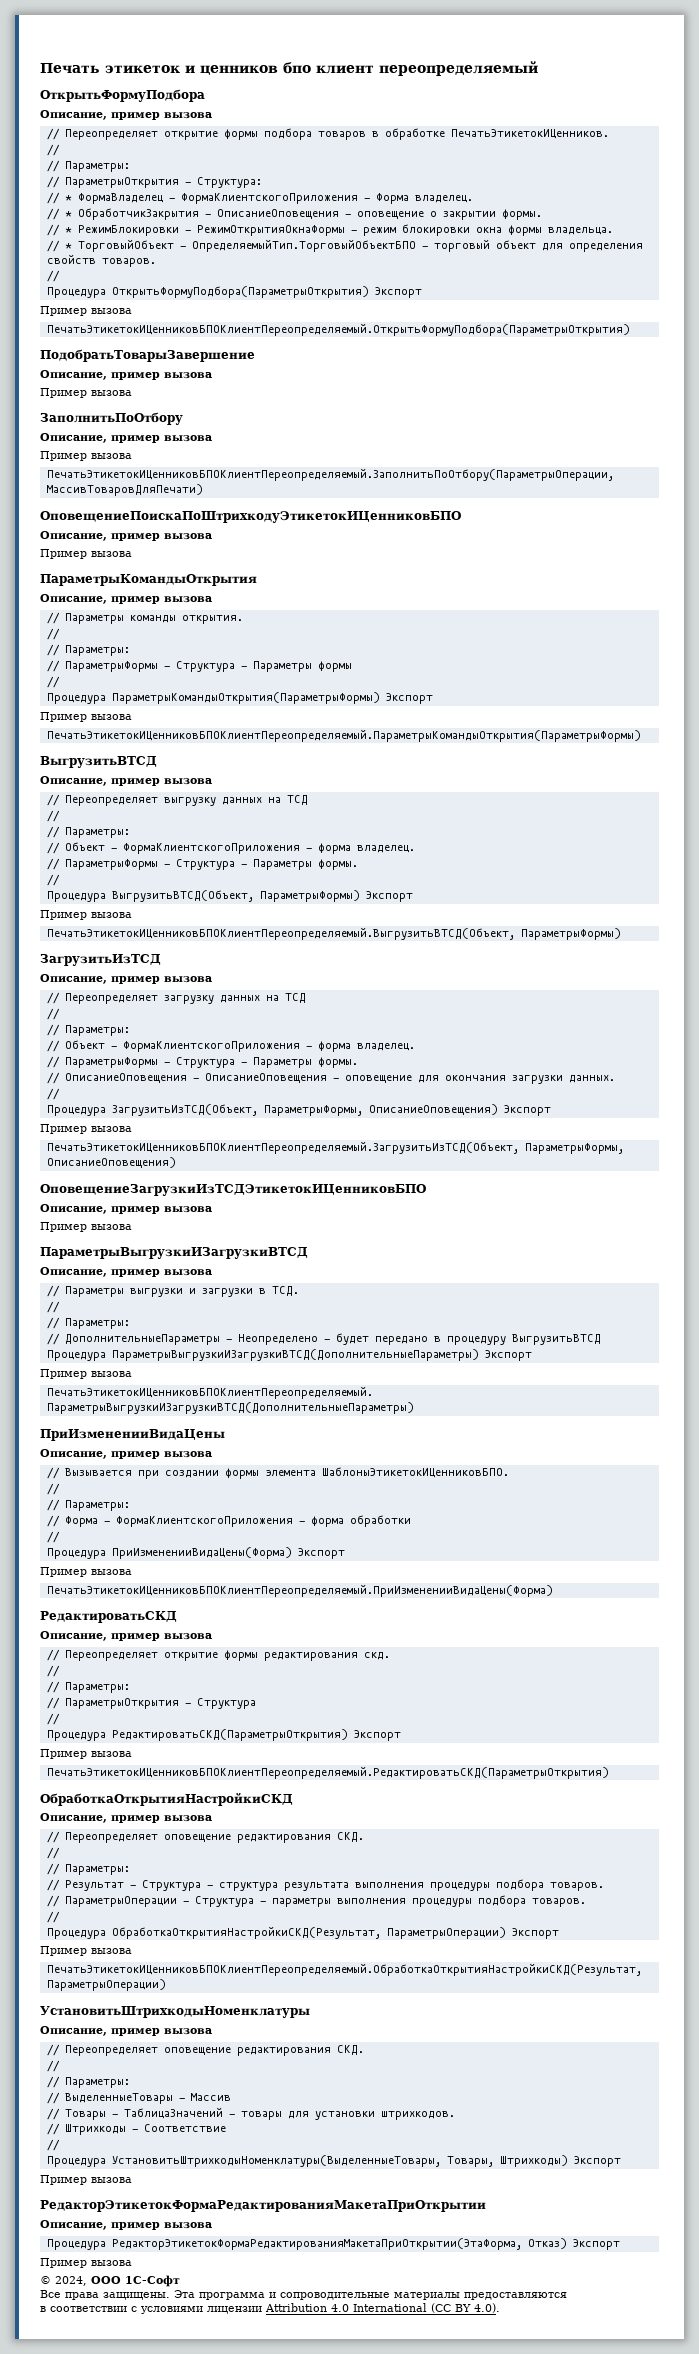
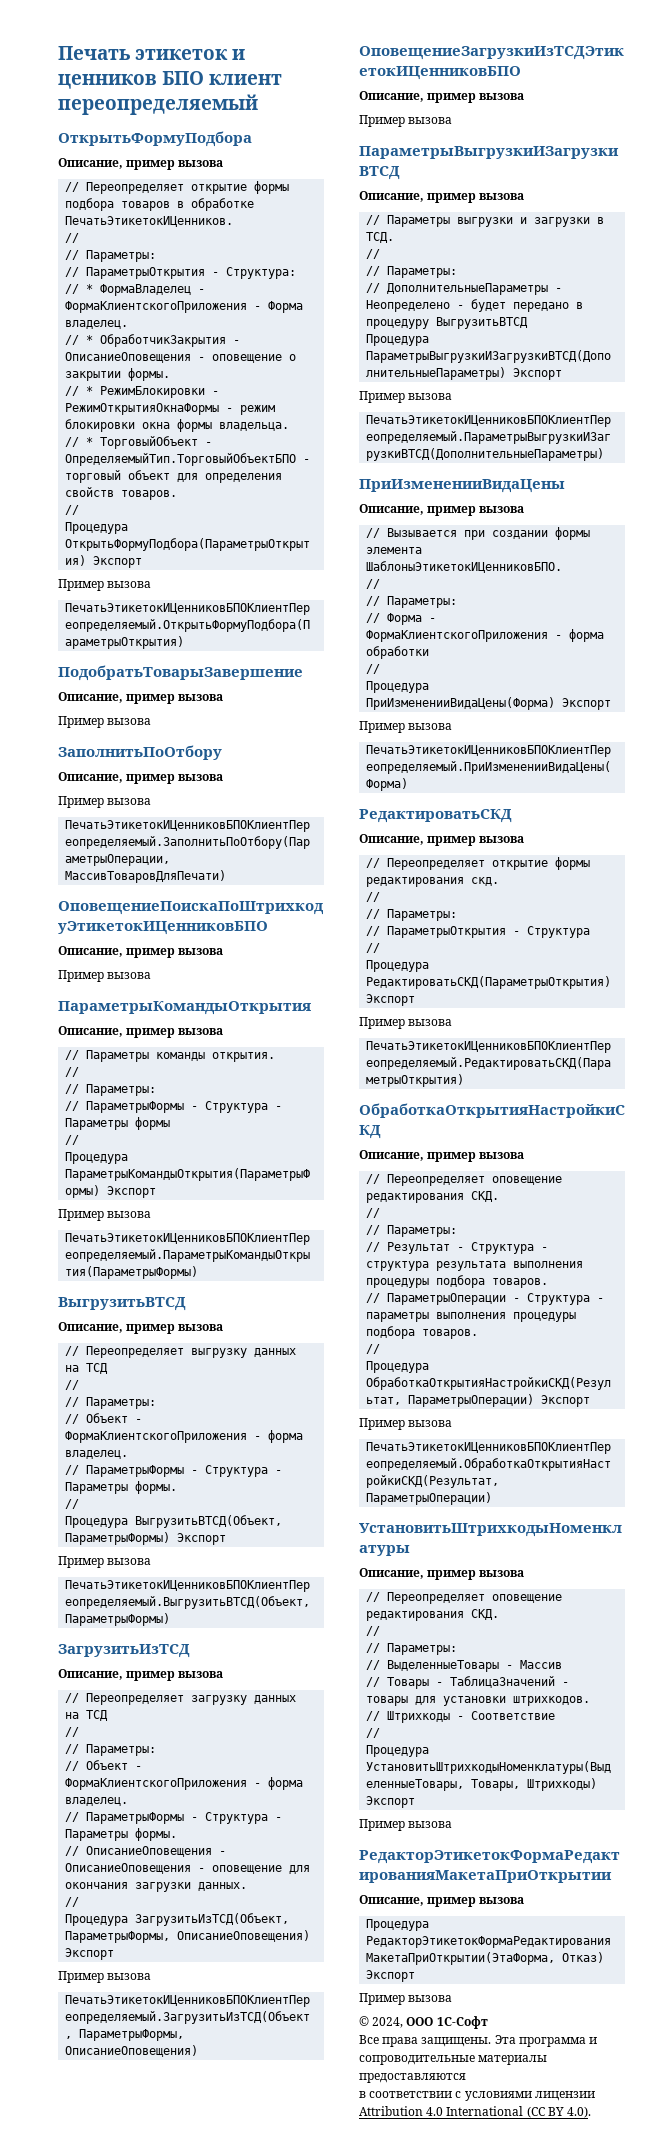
- Печать этикеток и ценников бпо клиент переопределяемый
+ Печать этикеток и ценников БПО клиент переопределяемый

